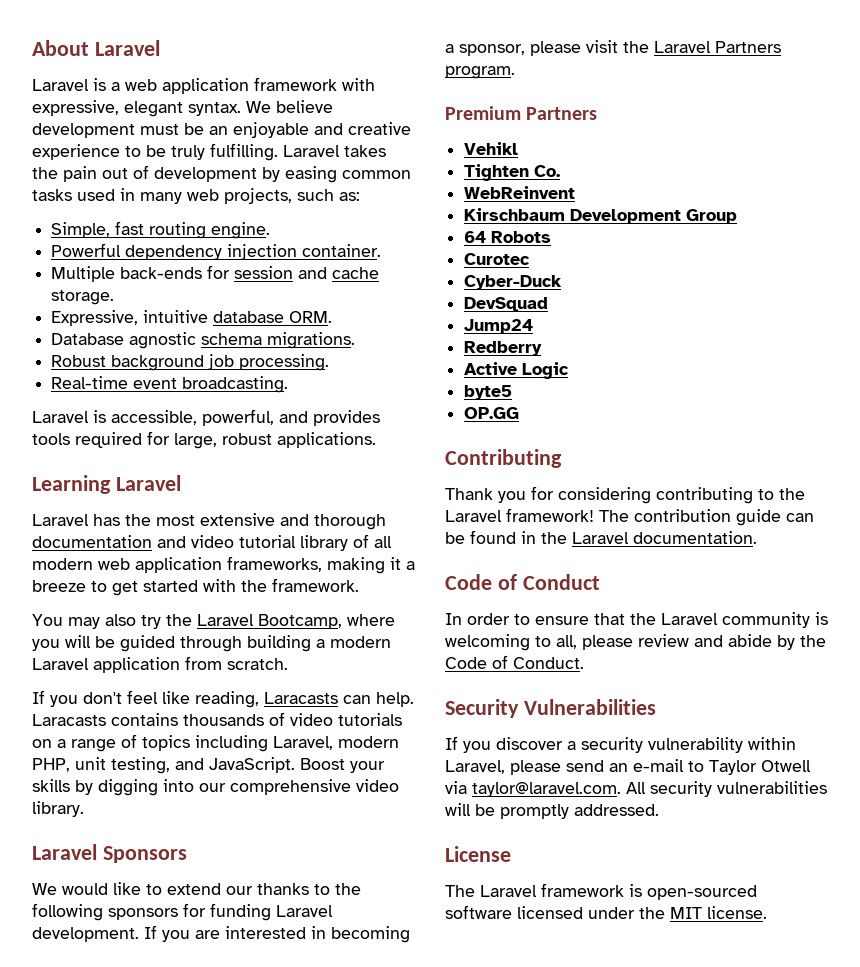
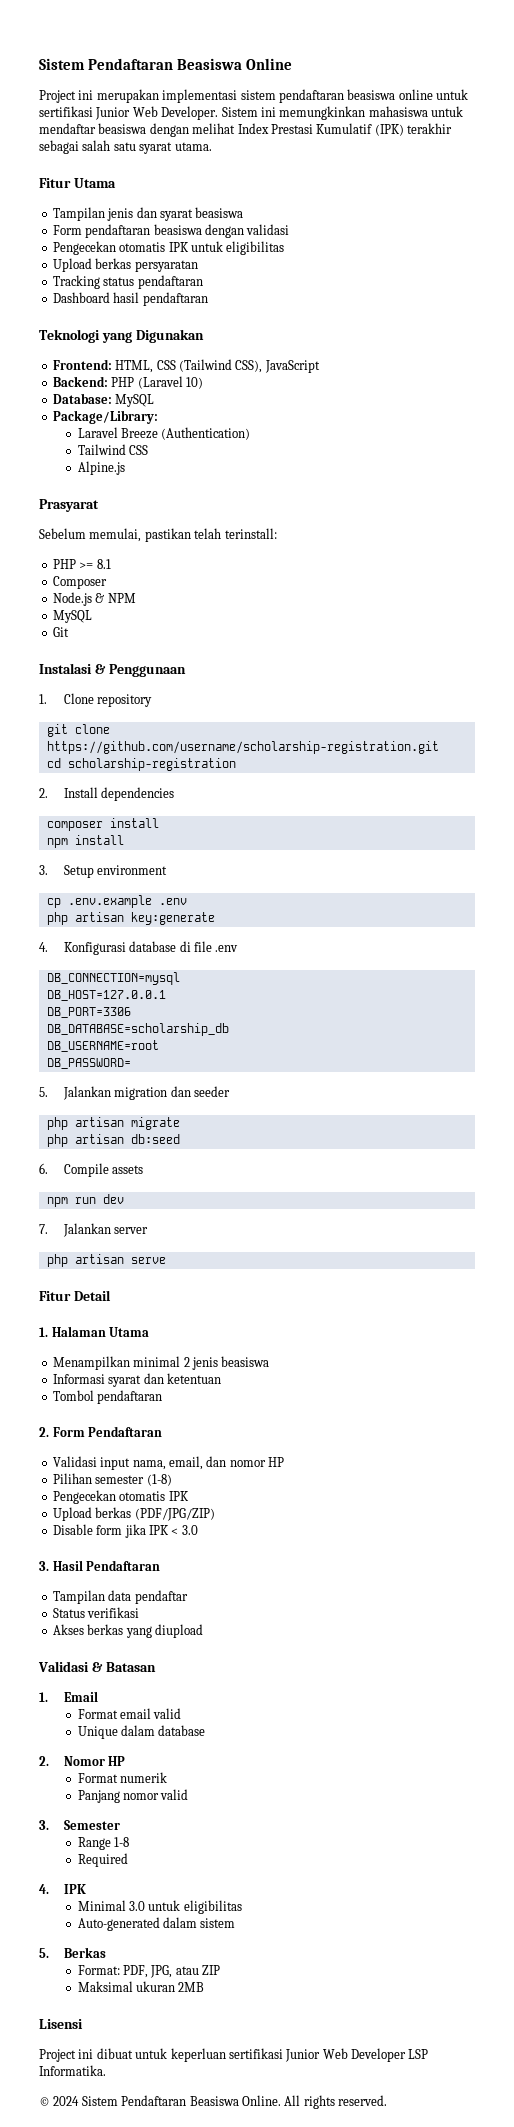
- About Laravel
- Laravel is a web application framework with expressive, elegant syntax. We believe development must be an enjoyable and creative experience to be truly fulfilling. Laravel takes the pain out of development by easing common tasks used in many web projects, such as:
- Simple, fast routing engine.
- Powerful dependency injection container.
- Multiple back-ends for session and cache storage.
- Expressive, intuitive database ORM.
- Database agnostic schema migrations.
- Robust background job processing.
- Real-time event broadcasting.
- Laravel is accessible, powerful, and provides tools required for large, robust applications.
- Learning Laravel
- Laravel has the most extensive and thorough documentation and video tutorial library of all modern web application frameworks, making it a breeze to get started with the framework.
- You may also try the Laravel Bootcamp, where you will be guided through building a modern Laravel application from scratch.
- If you don't feel like reading, Laracasts can help. Laracasts contains thousands of video tutorials on a range of topics including Laravel, modern PHP, unit testing, and JavaScript. Boost your skills by digging into our comprehensive video library.
- Laravel Sponsors
- We would like to extend our thanks to the following sponsors for funding Laravel development. If you are interested in becoming a sponsor, please visit the Laravel Partners program.
- Premium Partners
- Vehikl
- Tighten Co.
- WebReinvent
- Kirschbaum Development Group
- 64 Robots
- Curotec
- Cyber-Duck
- DevSquad
- Jump24
- Redberry
- Active Logic
- byte5
- OP.GG
- Contributing
- Thank you for considering contributing to the Laravel framework! The contribution guide can be found in the Laravel documentation.
- Code of Conduct
- In order to ensure that the Laravel community is welcoming to all, please review and abide by the Code of Conduct.
- Security Vulnerabilities
- If you discover a security vulnerability within Laravel, please send an e-mail to Taylor Otwell via taylor@laravel.com. All security vulnerabilities will be promptly addressed.
- License
- The Laravel framework is open-sourced software licensed under the MIT license.
+ Sistem Pendaftaran Beasiswa Online
+ Project ini merupakan implementasi sistem pendaftaran beasiswa online untuk sertifikasi Junior Web Developer. Sistem ini memungkinkan mahasiswa untuk mendaftar beasiswa dengan melihat Index Prestasi Kumulatif (IPK) terakhir sebagai salah satu syarat utama.
+ Fitur Utama
+ Tampilan jenis dan syarat beasiswa
+ Form pendaftaran beasiswa dengan validasi
+ Pengecekan otomatis IPK untuk eligibilitas
+ Upload berkas persyaratan
+ Tracking status pendaftaran
+ Dashboard hasil pendaftaran
+ Teknologi yang Digunakan
+ Frontend: HTML, CSS (Tailwind CSS), JavaScript
+ Backend: PHP (Laravel 10)
+ Database: MySQL
+ Package/Library:
+ Laravel Breeze (Authentication)
+ Tailwind CSS
+ Alpine.js
+ Prasyarat
+ Sebelum memulai, pastikan telah terinstall:
+ PHP >= 8.1
+ Composer
+ Node.js & NPM
+ MySQL
+ Git
+ Instalasi & Penggunaan
+ 1. Clone repository
+ git clone https://github.com/username/scholarship-registration.git
+ cd scholarship-registration
+ 2. Install dependencies
+ composer install
+ npm install
+ 3. Setup environment
+ cp .env.example .env
+ php artisan key:generate
+ 4. Konfigurasi database di file .env
+ DB_CONNECTION=mysql
+ DB_HOST=127.0.0.1
+ DB_PORT=3306
+ DB_DATABASE=scholarship_db
+ DB_USERNAME=root
+ DB_PASSWORD=
+ 5. Jalankan migration dan seeder
+ php artisan migrate
+ php artisan db:seed
+ 6. Compile assets
+ npm run dev
+ 7. Jalankan server
+ php artisan serve
+ Fitur Detail
+ 1. Halaman Utama
+ Menampilkan minimal 2 jenis beasiswa
+ Informasi syarat dan ketentuan
+ Tombol pendaftaran
+ 2. Form Pendaftaran
+ Validasi input nama, email, dan nomor HP
+ Pilihan semester (1-8)
+ Pengecekan otomatis IPK
+ Upload berkas (PDF/JPG/ZIP)
+ Disable form jika IPK < 3.0
+ 3. Hasil Pendaftaran
+ Tampilan data pendaftar
+ Status verifikasi
+ Akses berkas yang diupload
+ Validasi & Batasan
+ 1. Email
+ Format email valid
+ Unique dalam database
+ 2. Nomor HP
+ Format numerik
+ Panjang nomor valid
+ 3. Semester
+ Range 1-8
+ Required
+ 4. IPK
+ Minimal 3.0 untuk eligibilitas
+ Auto-generated dalam sistem
+ 5. Berkas
+ Format: PDF, JPG, atau ZIP
+ Maksimal ukuran 2MB
+ Lisensi
+ Project ini dibuat untuk keperluan sertifikasi Junior Web Developer LSP Informatika.
+ © 2024 Sistem Pendaftaran Beasiswa Online. All rights reserved.

